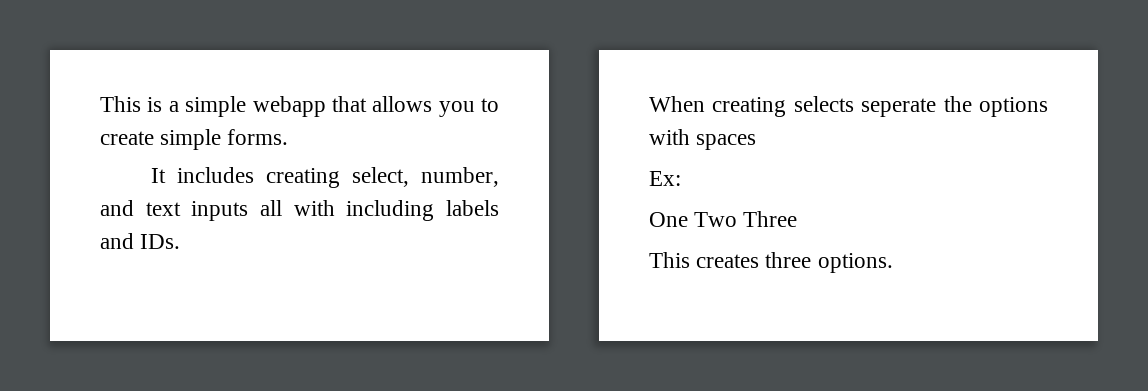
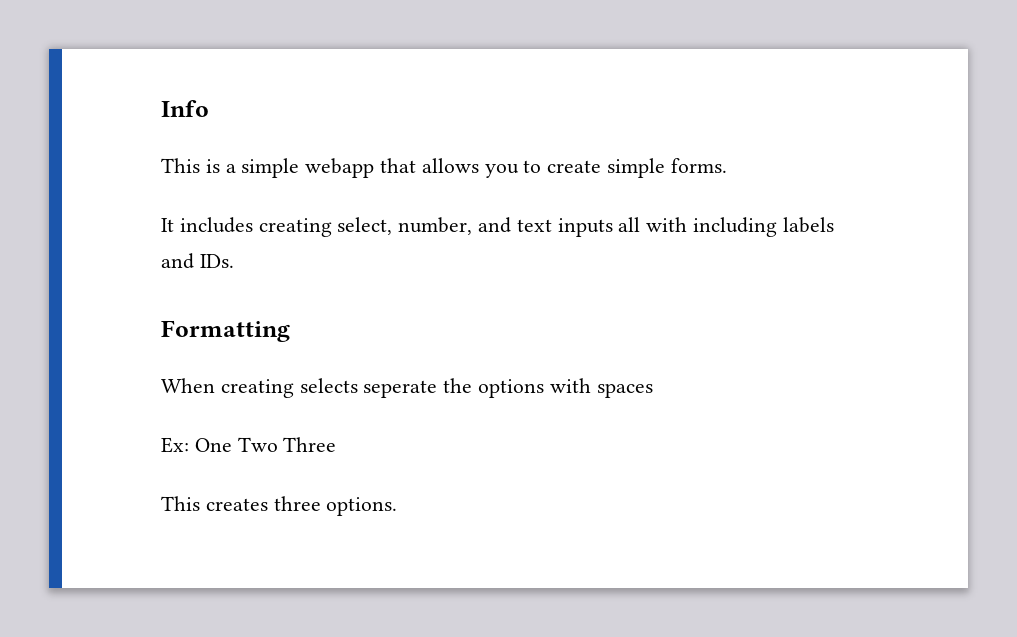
+ Info
+ Formatting
- Ex:
- One Two Three
+ Ex: One Two Three

